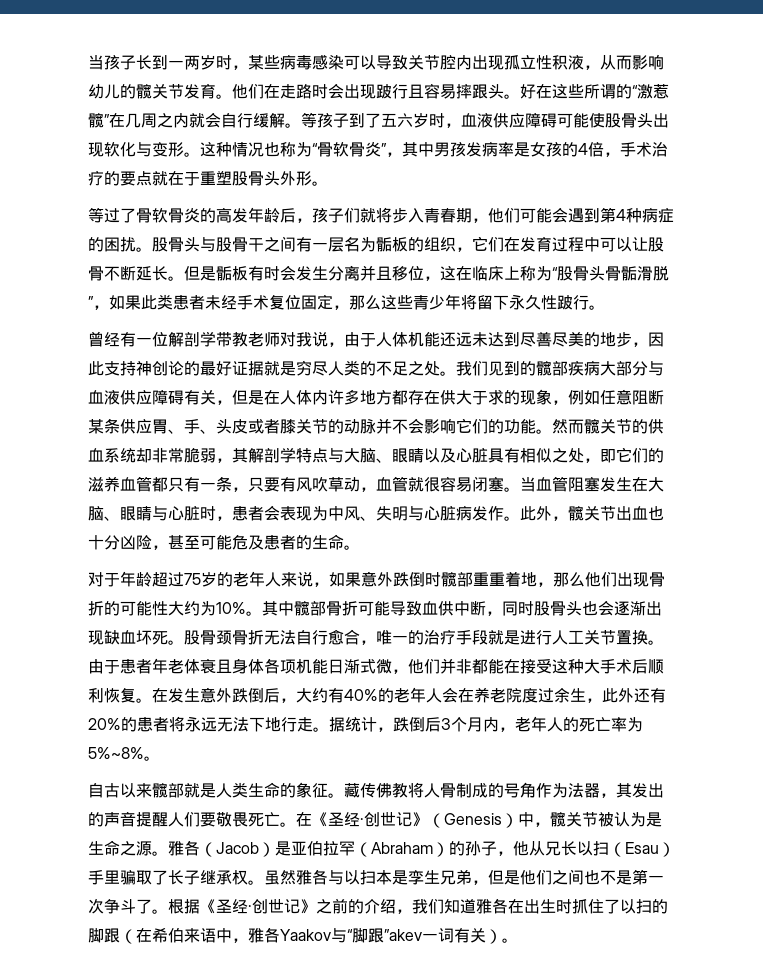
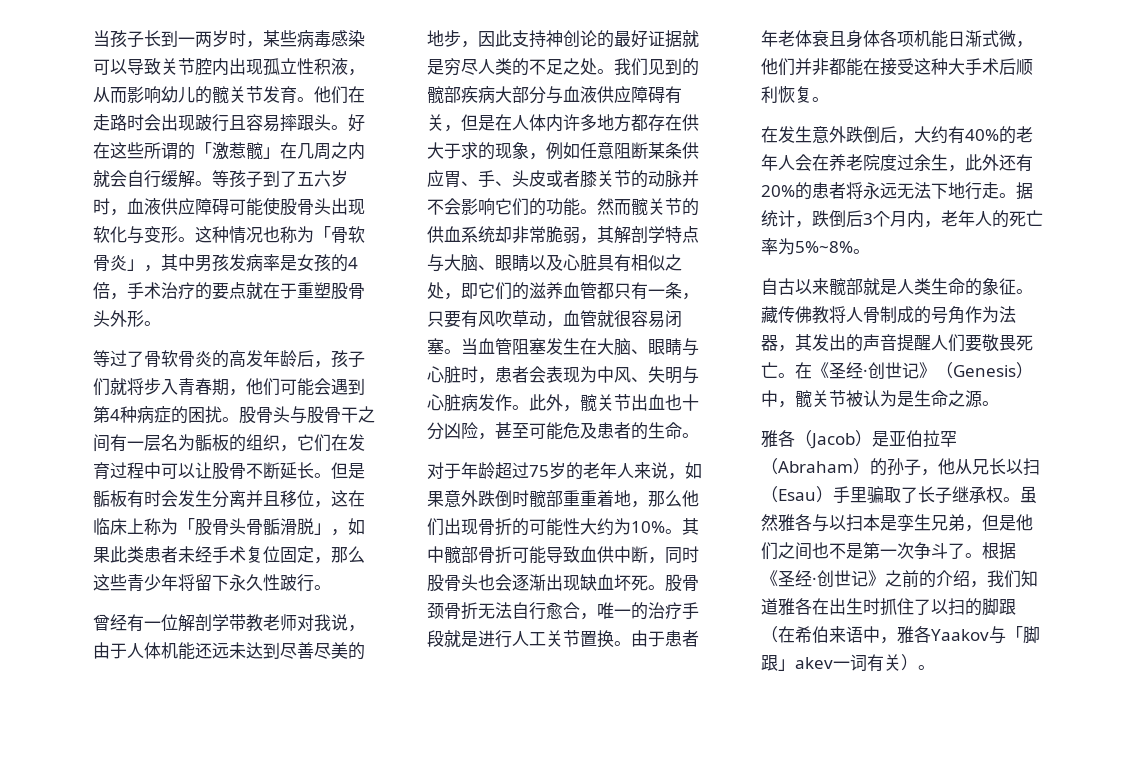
- 好在这些所谓的“激惹髋”在几周之内就会自行缓解。
+ 好在这些所谓的「激惹髋」在几周之内就会自行缓解。
- 这种情况也称为“骨软骨炎”，其中男孩发病率是女孩的4倍，手术治疗的要点就在于重塑股骨头外形。
+ 这种情况也称为「骨软骨炎」，其中男孩发病率是女孩的4倍，手术治疗的要点就在于重塑股骨头外形。
- 但是骺板有时会发生分离并且移位，这在临床上称为“股骨头骨骺滑脱”，如果此类患者未经手术复位固定，那么这些青少年将留下永久性跛行。
+ 但是骺板有时会发生分离并且移位，这在临床上称为「股骨头骨骺滑脱」，如果此类患者未经手术复位固定，那么这些青少年将留下永久性跛行。
- 由于患者年老体衰且身体各项机能日渐式微，他们并非都能在接受这种大手术后顺利恢复。在发生意外跌倒后，大约有40%的老年人会在养老院度过余生，此外还有20%的患者将永远无法下地行走。
+ 由于患者年老体衰且身体各项机能日渐式微，他们并非都能在接受这种大手术后顺利恢复。
+ 在发生意外跌倒后，大约有40%的老年人会在养老院度过余生，此外还有20%的患者将永远无法下地行走。
- 在《圣经·创世记》（Genesis）中，髋关节被认为是生命之源。雅各（Jacob）是亚伯拉罕（Abraham）的孙子，他从兄长以扫（Esau）手里骗取了长子继承权。
+ 在《圣经·创世记》（Genesis）中，髋关节被认为是生命之源。
+ 雅各（Jacob）是亚伯拉罕（Abraham）的孙子，他从兄长以扫（Esau）手里骗取了长子继承权。
- 根据《圣经·创世记》之前的介绍，我们知道雅各在出生时抓住了以扫的脚跟（在希伯来语中，雅各Yaakov与“脚跟”akev一词有关）。
+ 根据《圣经·创世记》之前的介绍，我们知道雅各在出生时抓住了以扫的脚跟（在希伯来语中，雅各Yaakov与「脚跟」akev一词有关）。

